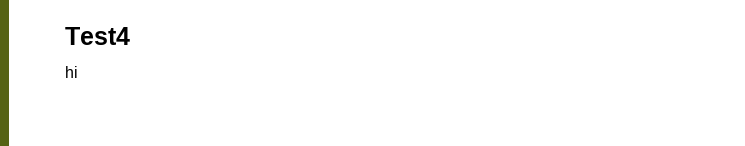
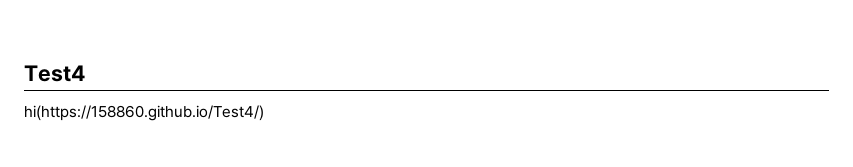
- hi
+ hi(https://158860.github.io/Test4/)

